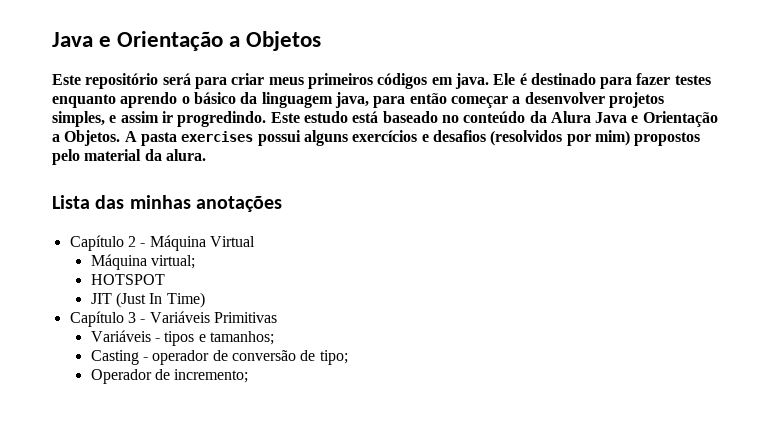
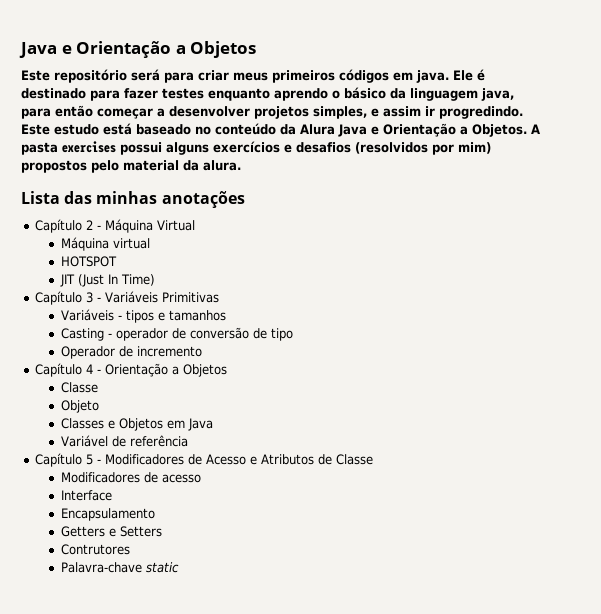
- Máquina virtual;
+ Máquina virtual
- Variáveis - tipos e tamanhos;
+ Variáveis - tipos e tamanhos
- Casting - operador de conversão de tipo;
+ Casting - operador de conversão de tipo
- Operador de incremento;
+ Operador de incremento
+ Capítulo 4 - Orientação a Objetos
+ Classe
+ Objeto
+ Classes e Objetos em Java
+ Variável de referência
+ Capítulo 5 - Modificadores de Acesso e Atributos de Classe
+ Modificadores de acesso
+ Interface
+ Encapsulamento
+ Getters e Setters
+ Contrutores
+ Palavra-chave static

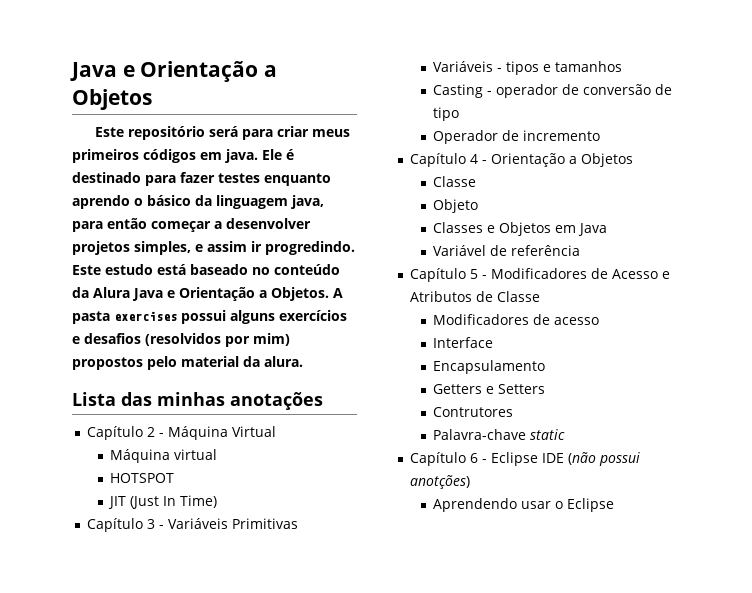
+ Capítulo 6 - Eclipse IDE (não possui anotções)
+ Aprendendo usar o Eclipse

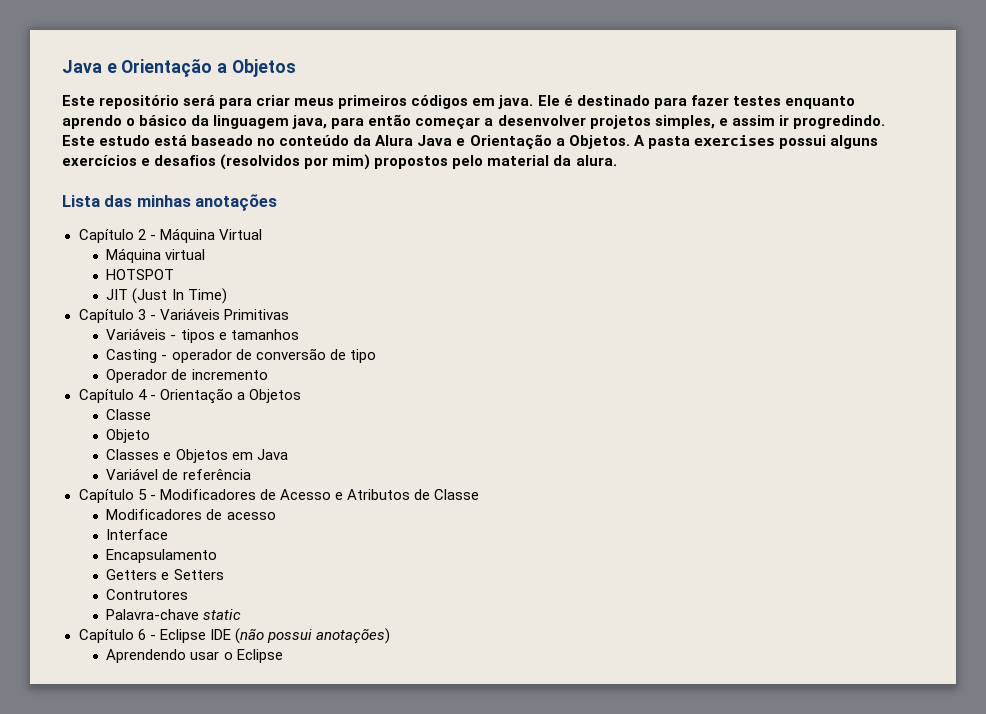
- Capítulo 6 - Eclipse IDE (não possui anotções)
+ Capítulo 6 - Eclipse IDE (não possui anotações)

